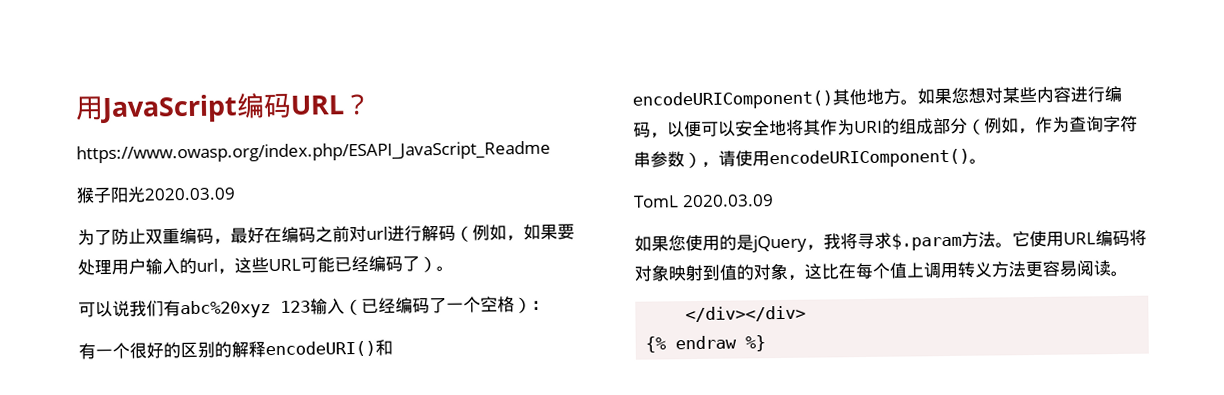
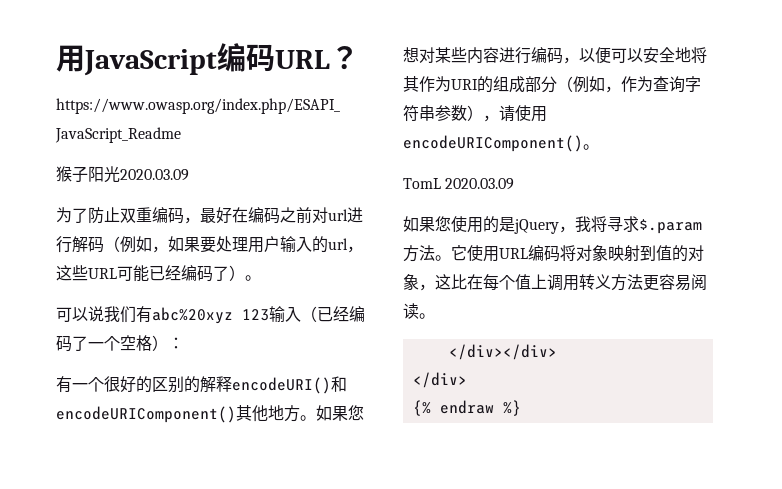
+ </div>

